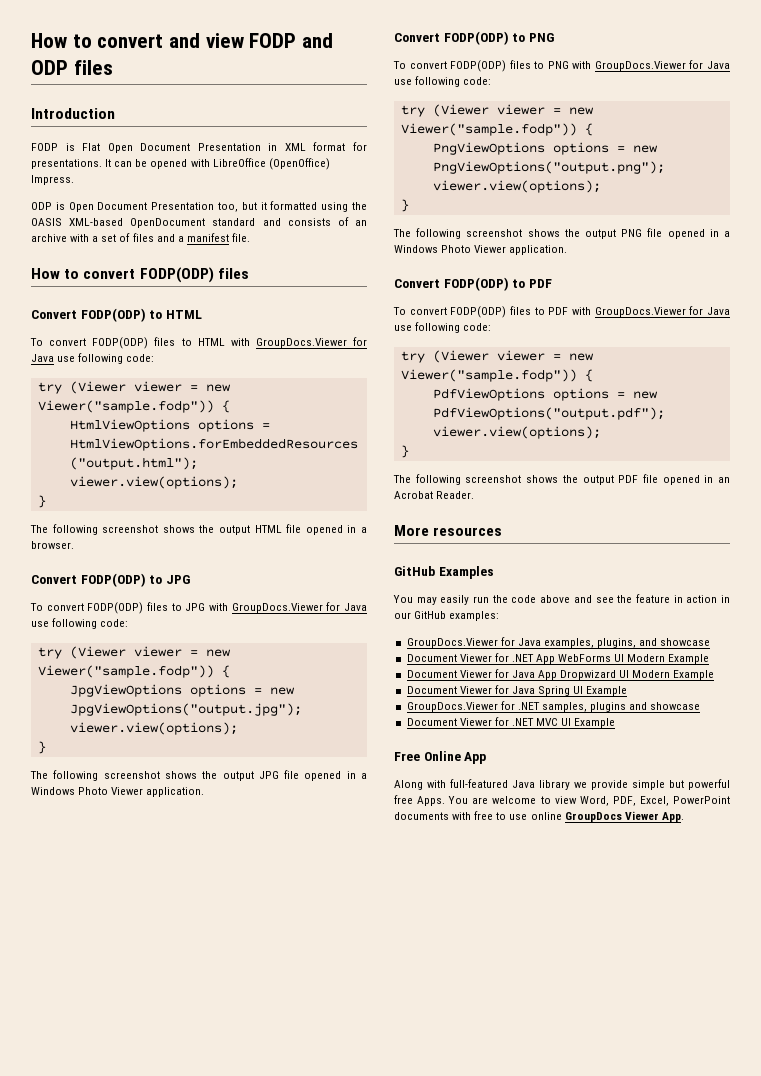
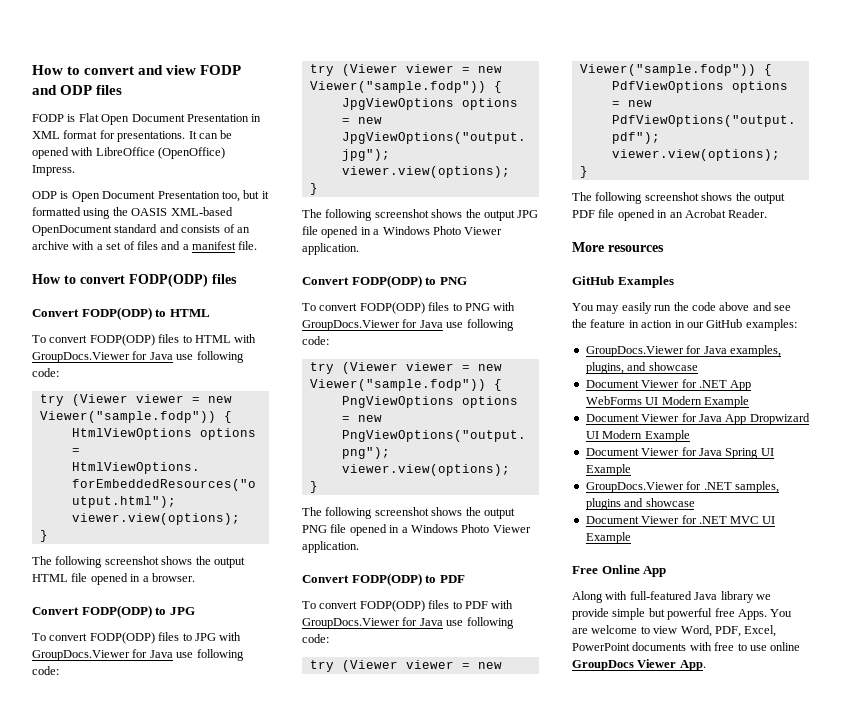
- Introduction

